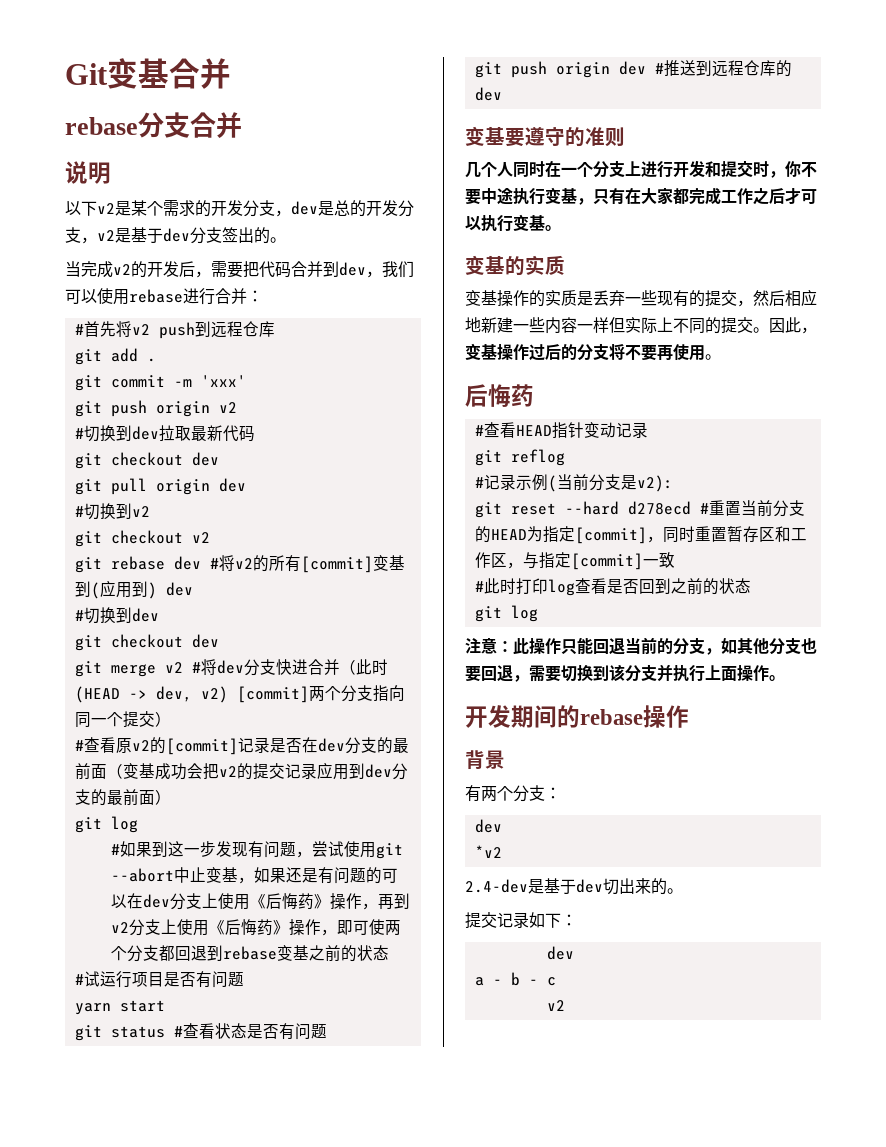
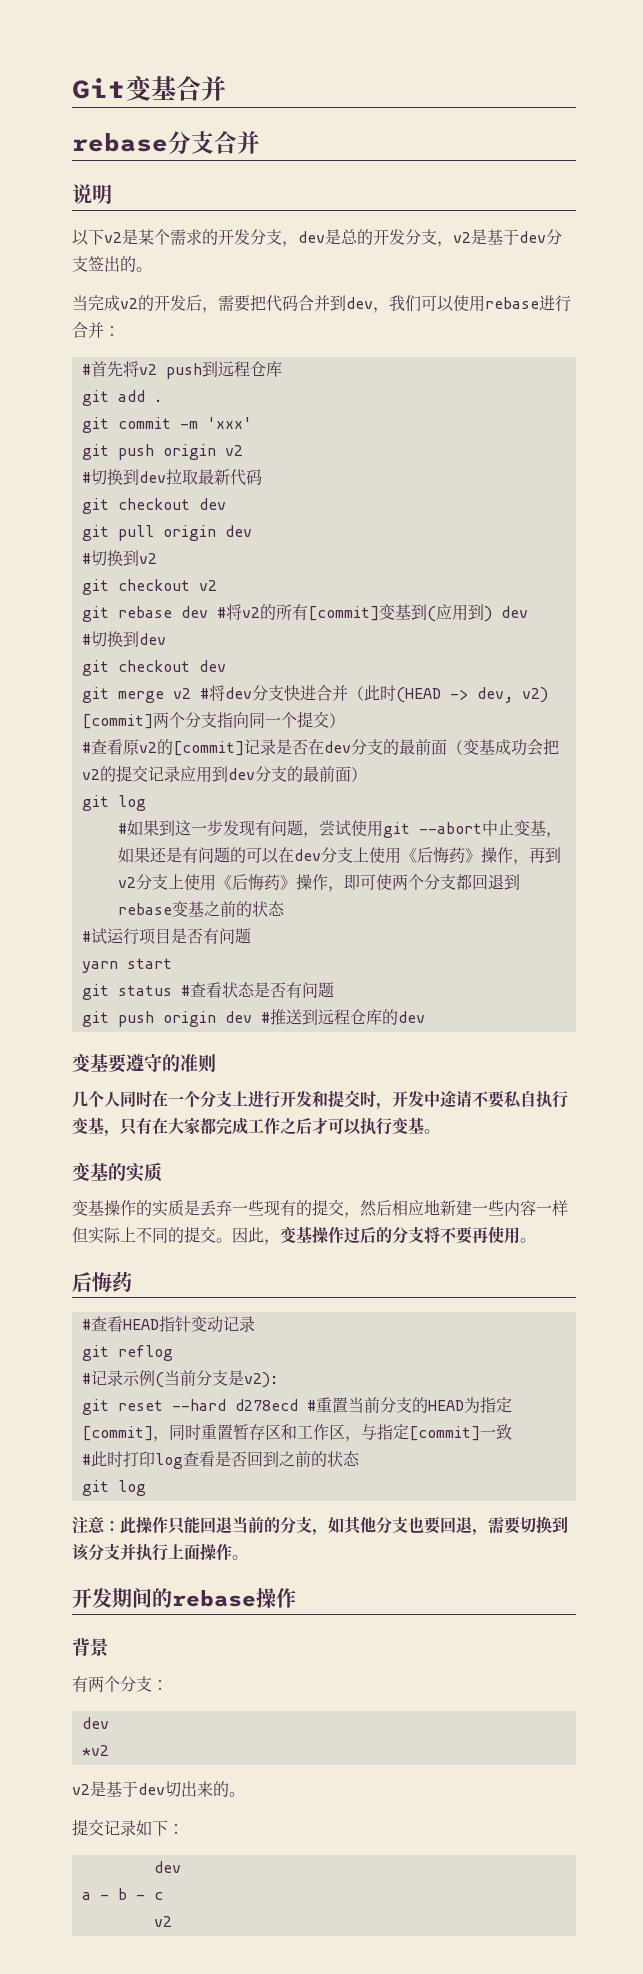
- 几个人同时在一个分支上进行开发和提交时，你不要中途执行变基，只有在大家都完成工作之后才可以执行变基。
+ 几个人同时在一个分支上进行开发和提交时，开发中途请不要私自执行变基，只有在大家都完成工作之后才可以执行变基。
- 2.4-dev是基于dev切出来的。
+ v2是基于dev切出来的。

